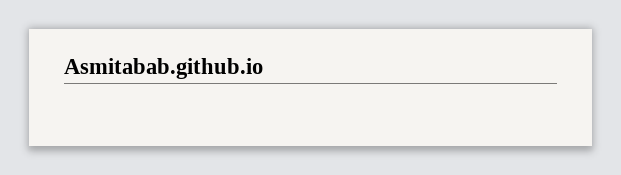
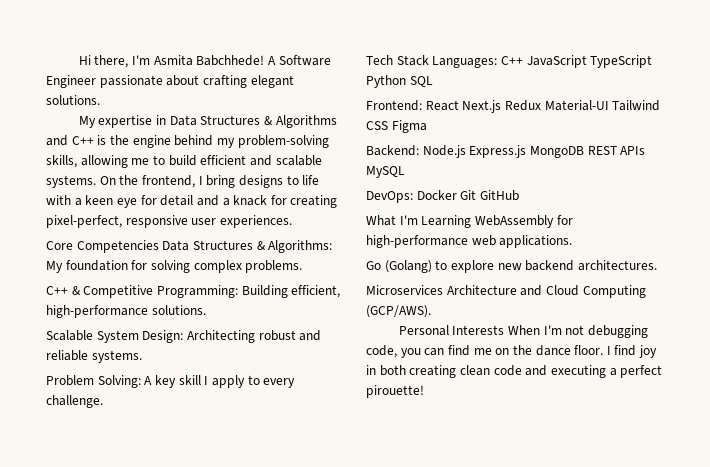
- Asmitabab.github.io
+ Hi there, I'm Asmita Babchhede! A Software Engineer passionate about crafting elegant solutions.
+ My expertise in Data Structures & Algorithms and C++ is the engine behind my problem-solving skills, allowing me to build efficient and scalable systems. On the frontend, I bring designs to life with a keen eye for detail and a knack for creating pixel-perfect, responsive user experiences.
+ Core Competencies Data Structures & Algorithms: My foundation for solving complex problems.
+ C++ & Competitive Programming: Building efficient, high-performance solutions.
+ Scalable System Design: Architecting robust and reliable systems.
+ Problem Solving: A key skill I apply to every challenge.
+ Tech Stack Languages: C++ JavaScript TypeScript Python SQL
+ Frontend: React Next.js Redux Material-UI Tailwind CSS Figma
+ Backend: Node.js Express.js MongoDB REST APIs MySQL
+ DevOps: Docker Git GitHub
+ What I'm Learning WebAssembly for high-performance web applications.
+ Go (Golang) to explore new backend architectures.
+ Microservices Architecture and Cloud Computing (GCP/AWS).
+ Personal Interests When I'm not debugging code, you can find me on the dance floor. I find joy in both creating clean code and executing a perfect pirouette!

